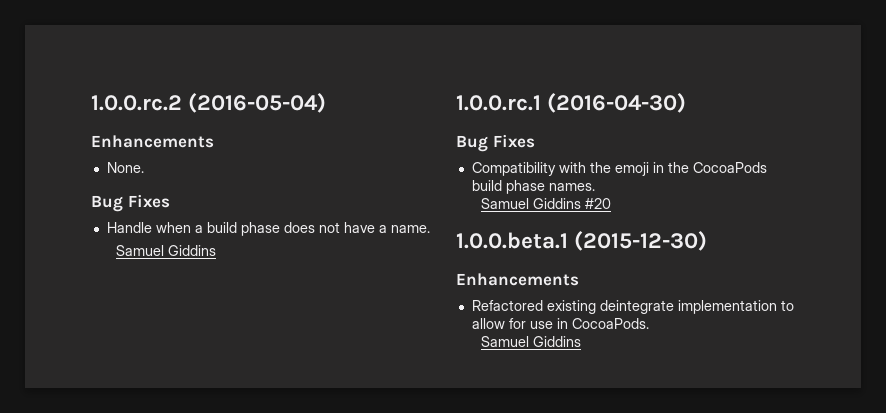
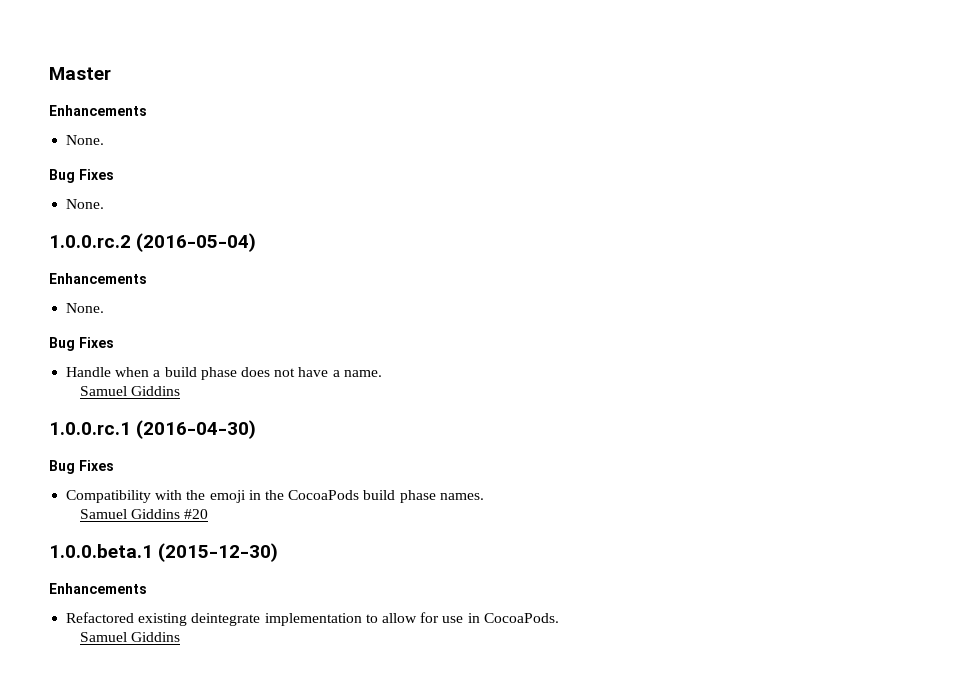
+ Master
+ Enhancements
+ None.
+ Bug Fixes
+ None.

